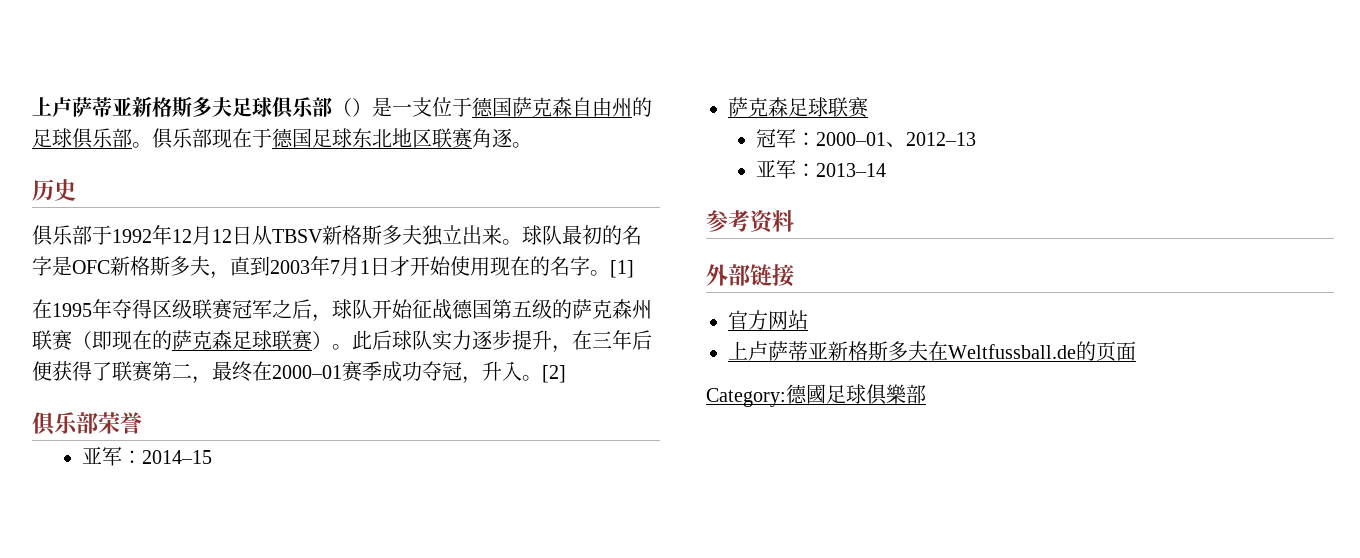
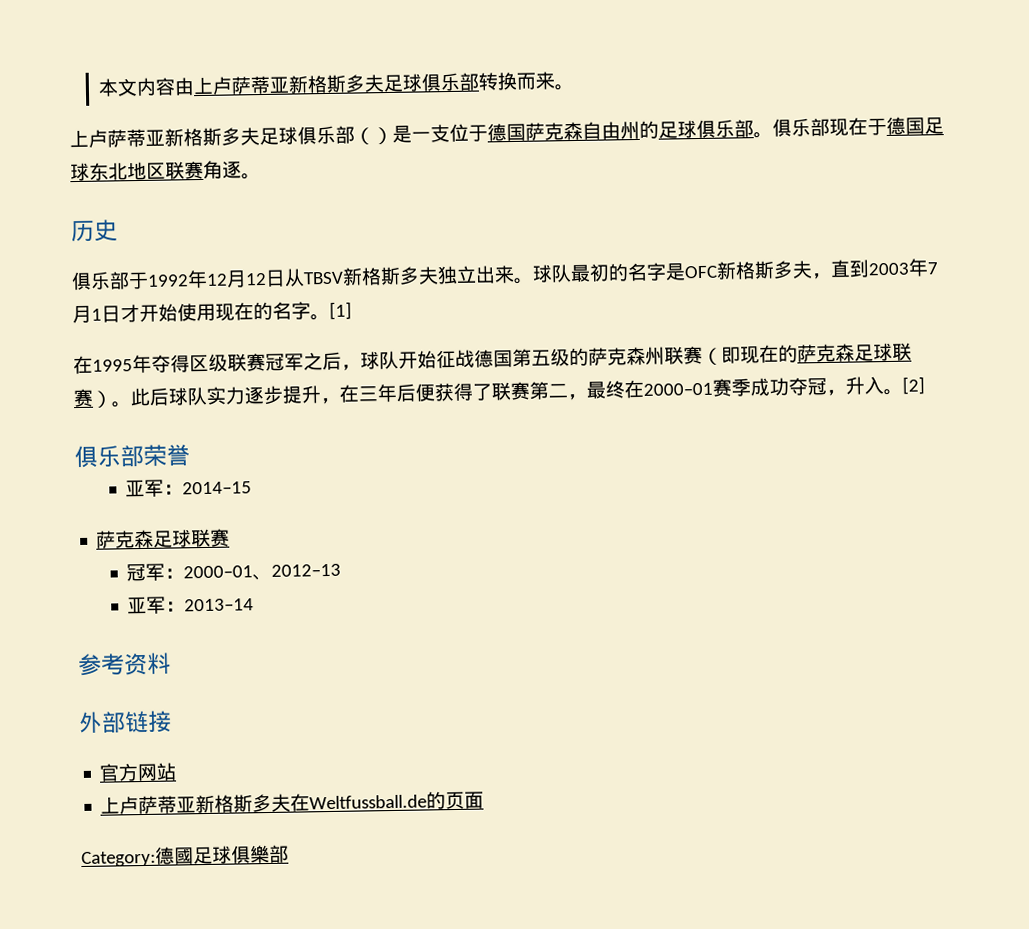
+ 本文内容由上卢萨蒂亚新格斯多夫足球俱乐部转换而来。

